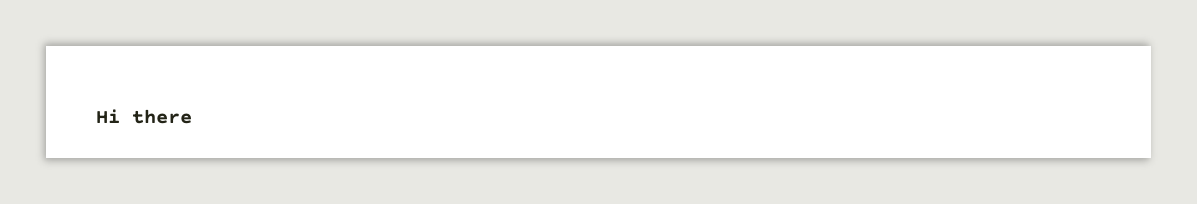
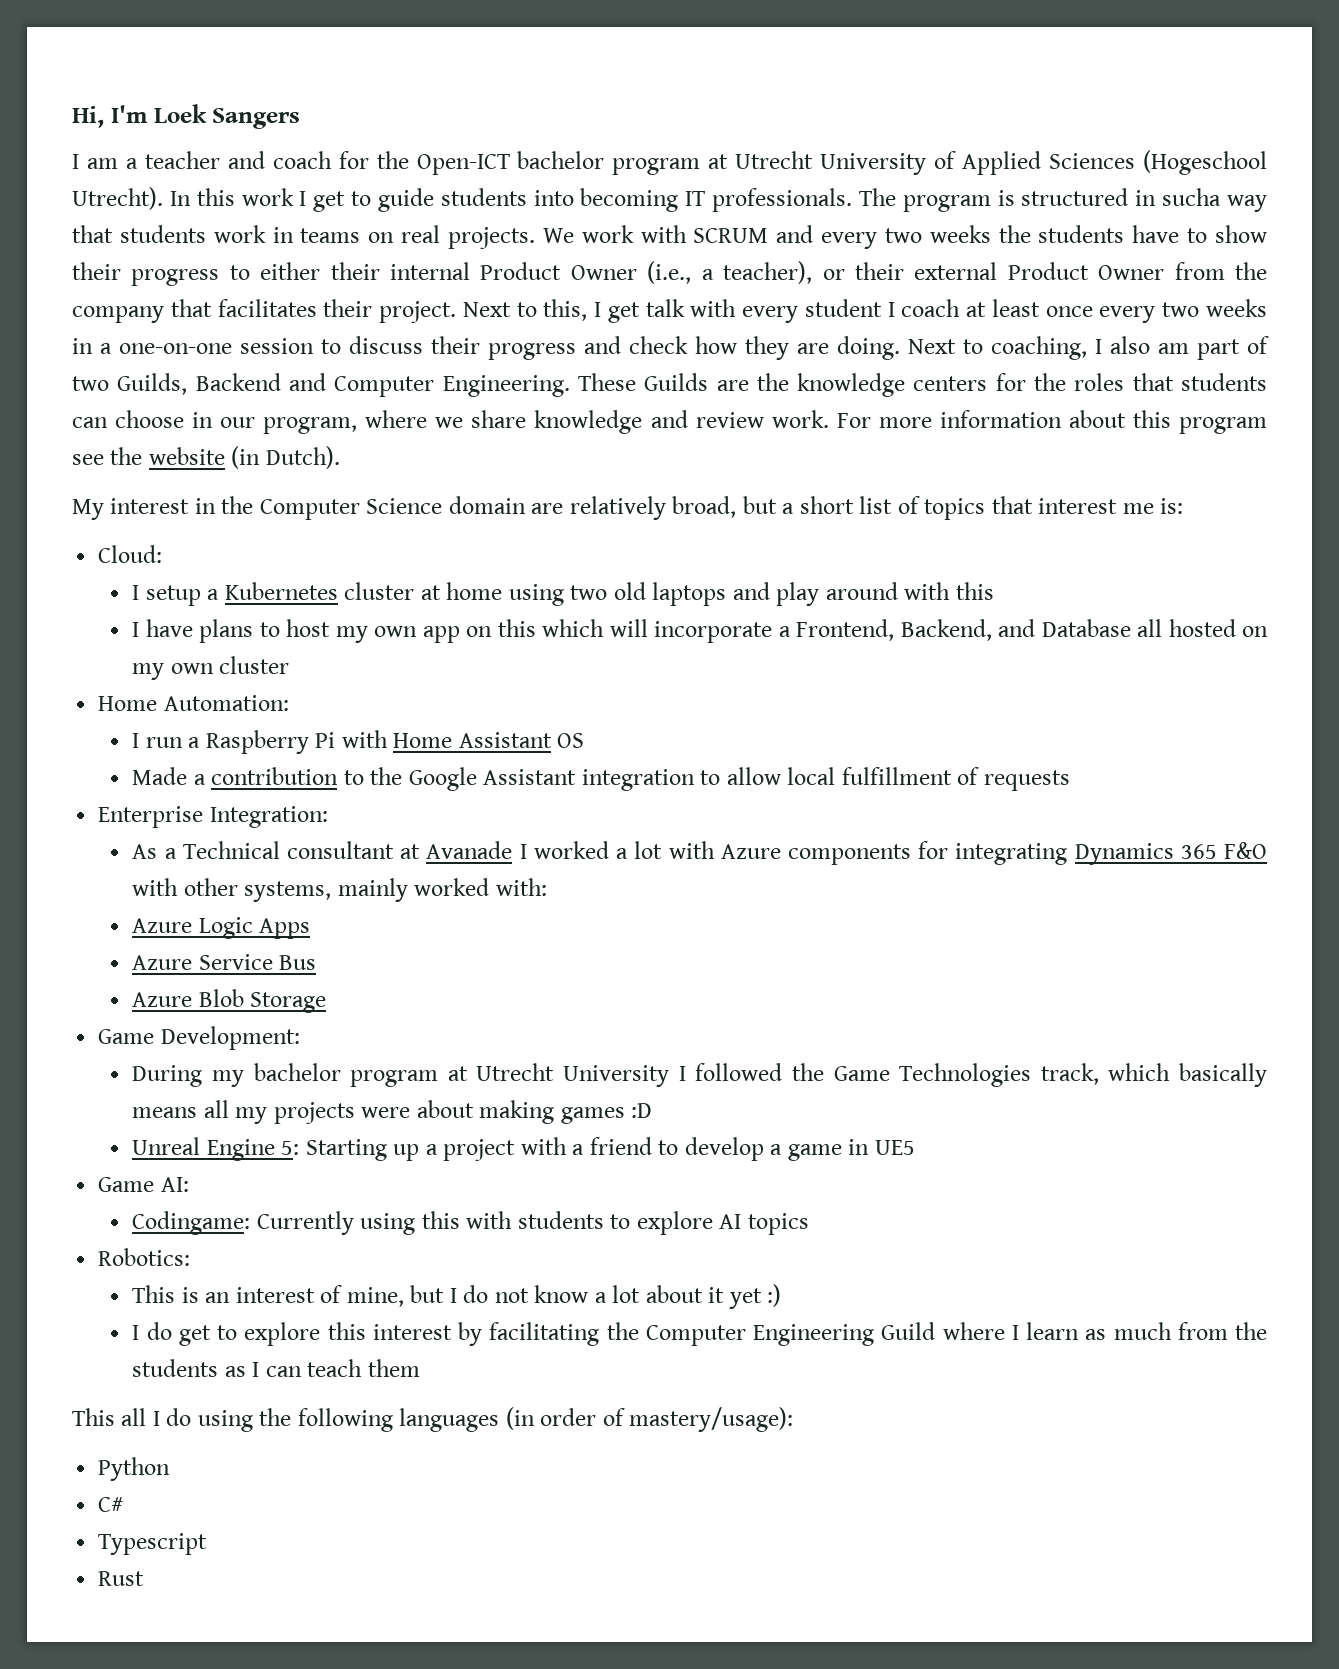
- Hi there
+ Hi, I'm Loek Sangers
+ I am a teacher and coach for the Open-ICT bachelor program at Utrecht University of Applied Sciences (Hogeschool Utrecht). In this work I get to guide students into becoming IT professionals. The program is structured in sucha way that students work in teams on real projects. We work with SCRUM and every two weeks the students have to show their progress to either their internal Product Owner (i.e., a teacher), or their external Product Owner from the company that facilitates their project. Next to this, I get talk with every student I coach at least once every two weeks in a one-on-one session to discuss their progress and check how they are doing. Next to coaching, I also am part of two Guilds, Backend and Computer Engineering. These Guilds are the knowledge centers for the roles that students can choose in our program, where we share knowledge and review work. For more information about this program see the website (in Dutch).
+ My interest in the Computer Science domain are relatively broad, but a short list of topics that interest me is:
+ Cloud:
+ I setup a Kubernetes cluster at home using two old laptops and play around with this
+ I have plans to host my own app on this which will incorporate a Frontend, Backend, and Database all hosted on my own cluster
+ Home Automation:
+ I run a Raspberry Pi with Home Assistant OS
+ Made a contribution to the Google Assistant integration to allow local fulfillment of requests
+ Enterprise Integration:
+ As a Technical consultant at Avanade I worked a lot with Azure components for integrating Dynamics 365 F&O with other systems, mainly worked with:
+ Azure Logic Apps
+ Azure Service Bus
+ Azure Blob Storage
+ Game Development:
+ During my bachelor program at Utrecht University I followed the Game Technologies track, which basically means all my projects were about making games :D
+ Unreal Engine 5: Starting up a project with a friend to develop a game in UE5
+ Game AI:
+ Codingame: Currently using this with students to explore AI topics
+ Robotics:
+ This is an interest of mine, but I do not know a lot about it yet :)
+ I do get to explore this interest by facilitating the Computer Engineering Guild where I learn as much from the students as I can teach them
+ This all I do using the following languages (in order of mastery/usage):
+ Python
+ C#
+ Typescript
+ Rust

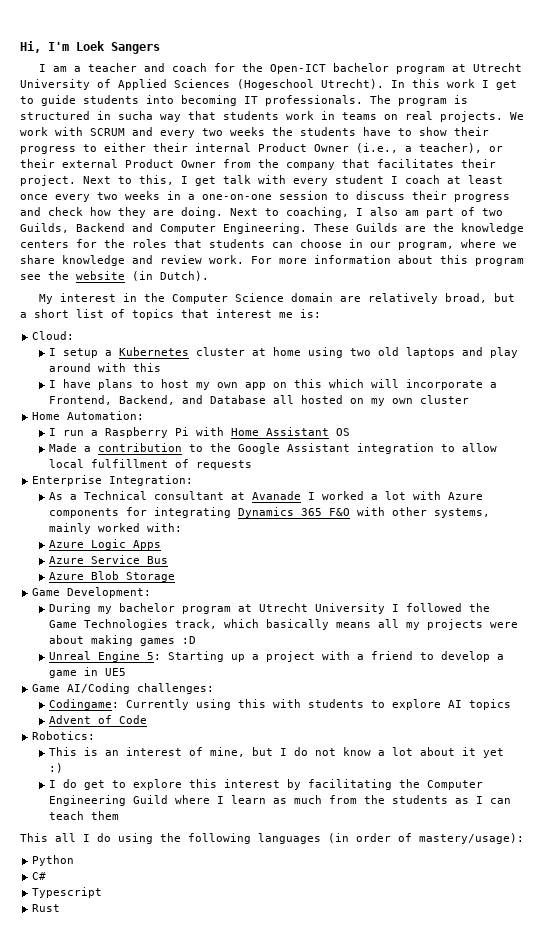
- Game AI:
+ Game AI/Coding challenges:
+ Advent of Code

